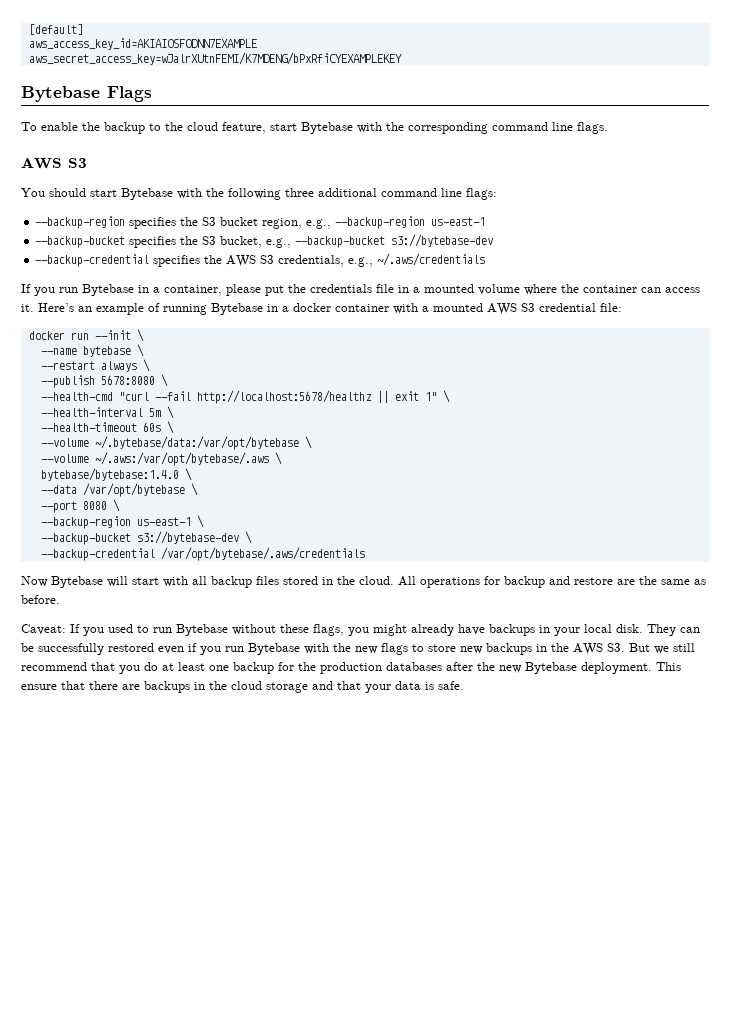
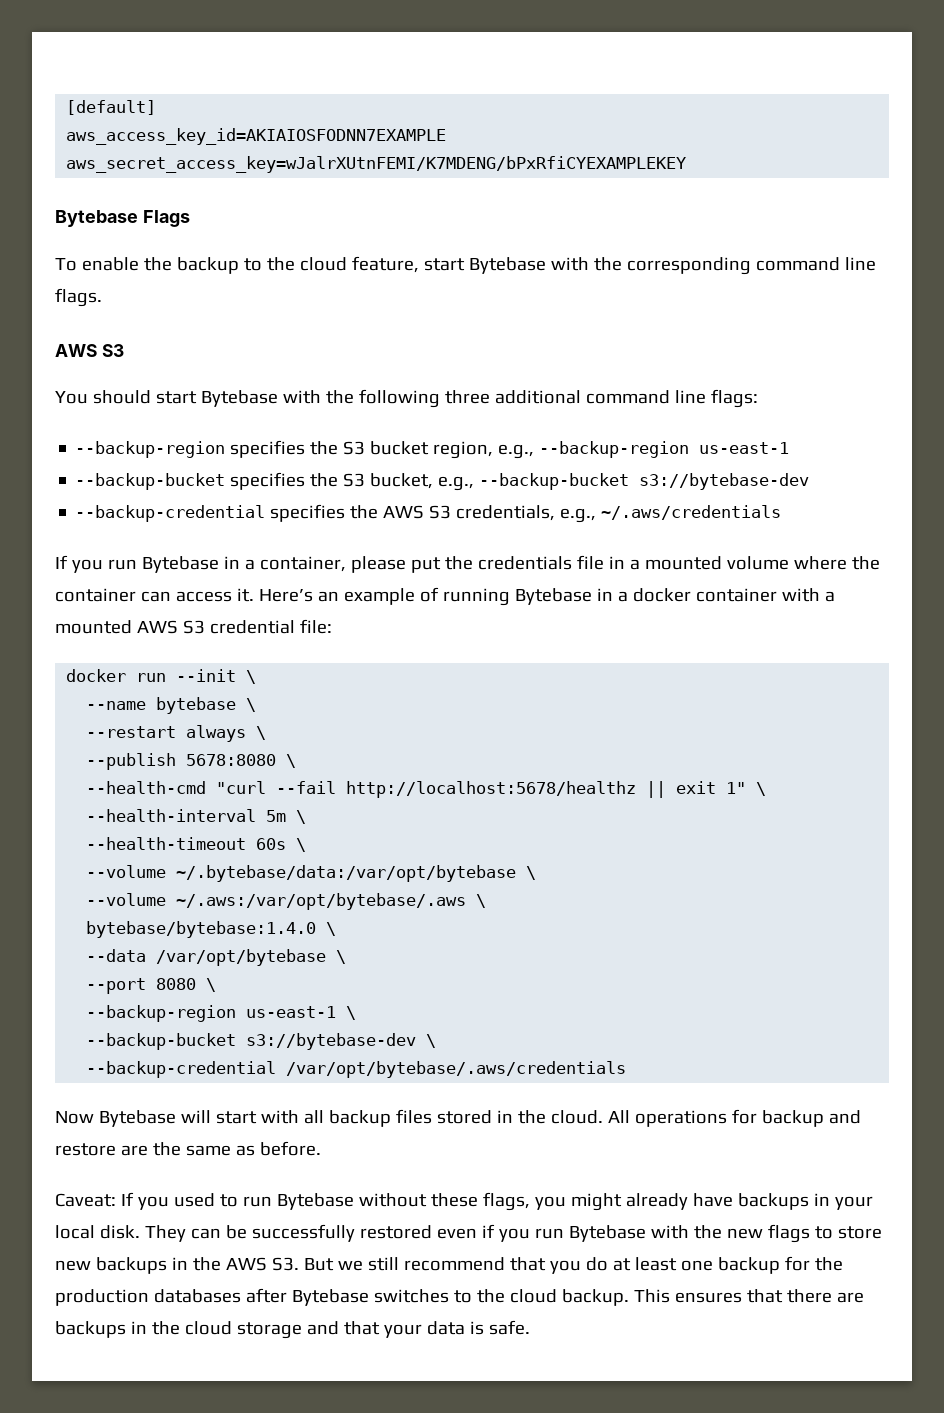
- They can be successfully restored even if you run Bytebase with the new flags to store new backups in the AWS S3. But we still recommend that you do at least one backup for the production databases after the new Bytebase deployment. This ensure that there are backups in the cloud storage and that your data is safe.
+ They can be successfully restored even if you run Bytebase with the new flags to store new backups in the AWS S3. But we still recommend that you do at least one backup for the production databases after Bytebase switches to the cloud backup. This ensures that there are backups in the cloud storage and that your data is safe.

